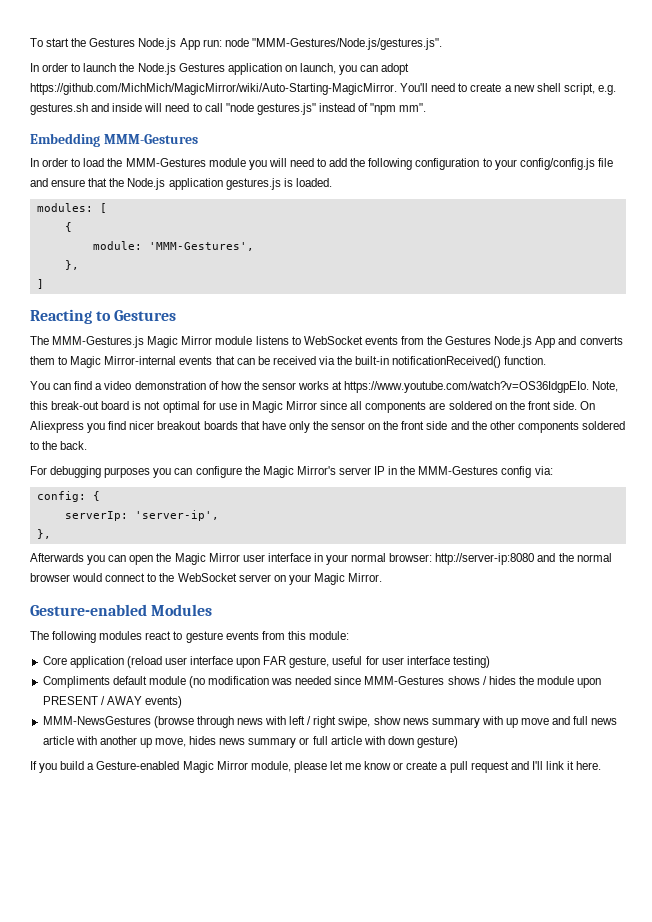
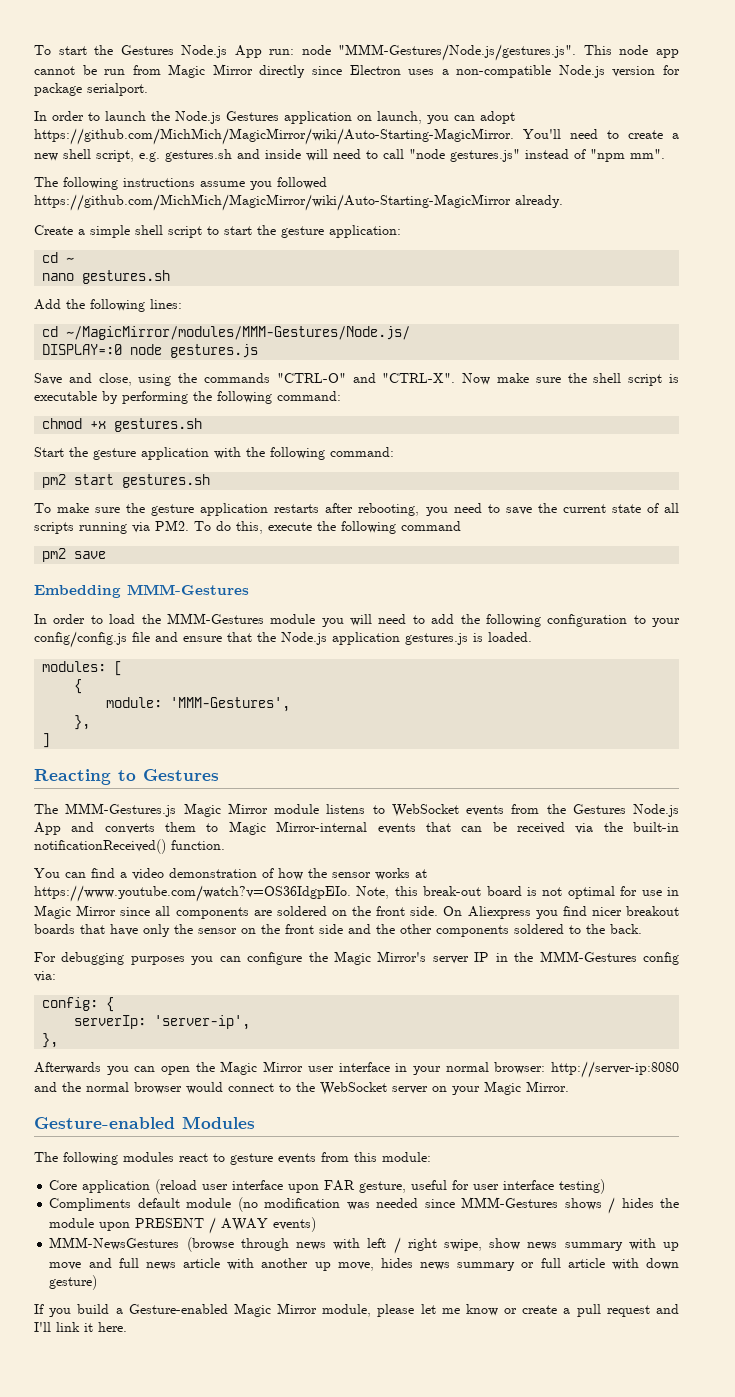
- To start the Gestures Node.js App run: node "MMM-Gestures/Node.js/gestures.js".
+ To start the Gestures Node.js App run: node "MMM-Gestures/Node.js/gestures.js". This node app cannot be run from Magic Mirror directly since Electron uses a non-compatible Node.js version for package serialport.
+ The following instructions assume you followed https://github.com/MichMich/MagicMirror/wiki/Auto-Starting-MagicMirror already.
+ Create a simple shell script to start the gesture application:
+ cd ~
+ nano gestures.sh
+ Add the following lines:
+ cd ~/MagicMirror/modules/MMM-Gestures/Node.js/
+ DISPLAY=:0 node gestures.js
+ Save and close, using the commands "CTRL-O" and "CTRL-X". Now make sure the shell script is executable by performing the following command:
+ chmod +x gestures.sh
+ Start the gesture application with the following command:
+ pm2 start gestures.sh
+ To make sure the gesture application restarts after rebooting, you need to save the current state of all scripts running via PM2. To do this, execute the following command
+ pm2 save

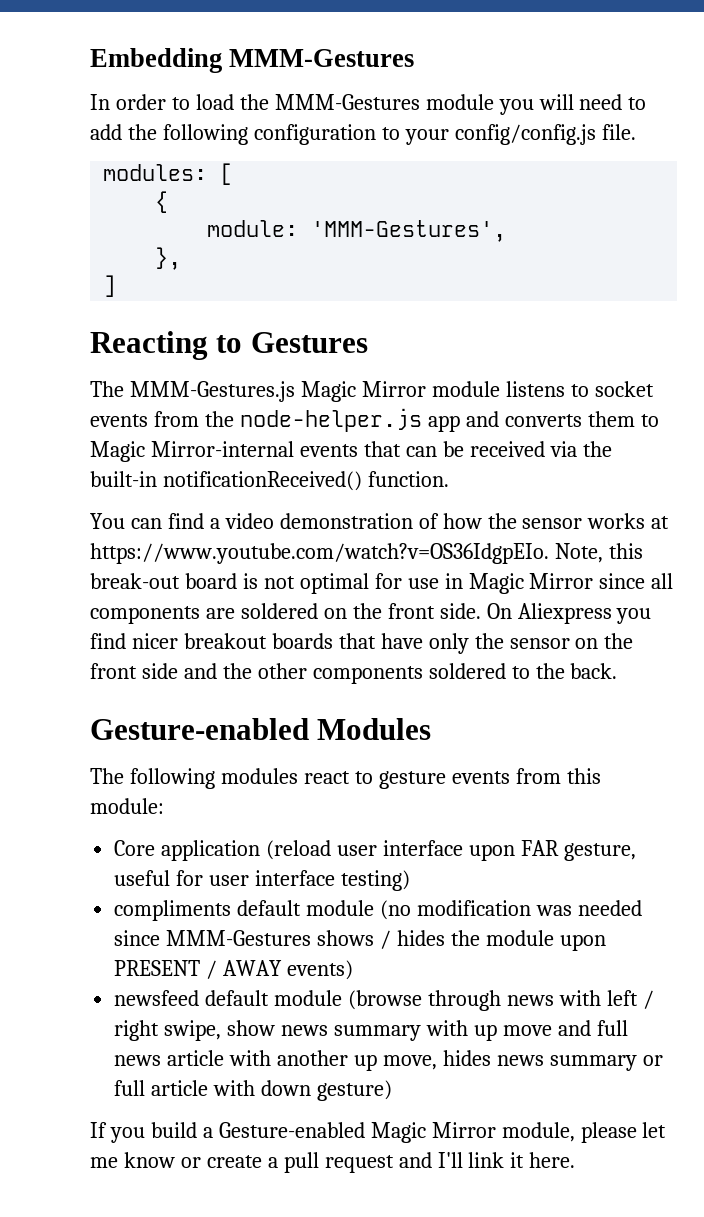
- To start the Gestures Node.js App run: node "MMM-Gestures/Node.js/gestures.js". This node app cannot be run from Magic Mirror directly since Electron uses a non-compatible Node.js version for package serialport.
- In order to launch the Node.js Gestures application on launch, you can adopt https://github.com/MichMich/MagicMirror/wiki/Auto-Starting-MagicMirror. You'll need to create a new shell script, e.g. gestures.sh and inside will need to call "node gestures.js" instead of "npm mm".
- The following instructions assume you followed https://github.com/MichMich/MagicMirror/wiki/Auto-Starting-MagicMirror already.
- Create a simple shell script to start the gesture application:
- cd ~
- nano gestures.sh
- Add the following lines:
- cd ~/MagicMirror/modules/MMM-Gestures/Node.js/
- DISPLAY=:0 node gestures.js
- Save and close, using the commands "CTRL-O" and "CTRL-X". Now make sure the shell script is executable by performing the following command:
- chmod +x gestures.sh
- Start the gesture application with the following command:
- pm2 start gestures.sh
- To make sure the gesture application restarts after rebooting, you need to save the current state of all scripts running via PM2. To do this, execute the following command
- pm2 save
- In order to load the MMM-Gestures module you will need to add the following configuration to your config/config.js file and ensure that the Node.js application gestures.js is loaded.
+ In order to load the MMM-Gestures module you will need to add the following configuration to your config/config.js file.
- The MMM-Gestures.js Magic Mirror module listens to WebSocket events from the Gestures Node.js App and converts them to Magic Mirror-internal events that can be received via the built-in notificationReceived() function.
+ The MMM-Gestures.js Magic Mirror module listens to socket events from the node-helper.js app and converts them to Magic Mirror-internal events that can be received via the built-in notificationReceived() function.
- For debugging purposes you can configure the Magic Mirror's server IP in the MMM-Gestures config via:
- config: {
- serverIp: 'server-ip',
- },
- Afterwards you can open the Magic Mirror user interface in your normal browser: http://server-ip:8080 and the normal browser would connect to the WebSocket server on your Magic Mirror.
- Compliments default module (no modification was needed since MMM-Gestures shows / hides the module upon PRESENT / AWAY events)
+ compliments default module (no modification was needed since MMM-Gestures shows / hides the module upon PRESENT / AWAY events)
- MMM-NewsGestures (browse through news with left / right swipe, show news summary with up move and full news article with another up move, hides news summary or full article with down gesture)
+ newsfeed default module (browse through news with left / right swipe, show news summary with up move and full news article with another up move, hides news summary or full article with down gesture)

